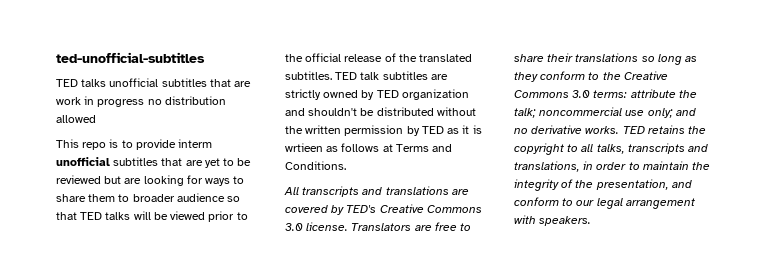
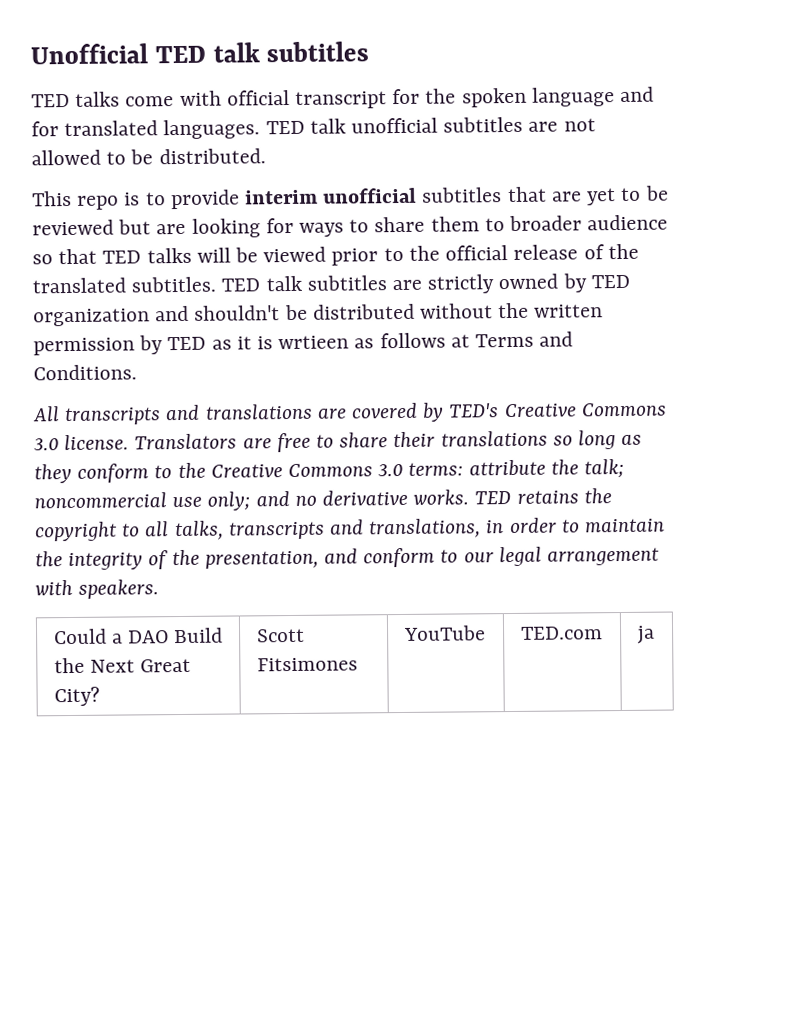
- ted-unofficial-subtitles
- TED talks unofficial subtitles that are work in progress no distribution allowed
+ Unofficial TED talk subtitles
+ TED talks come with official transcript for the spoken language and for translated languages. TED talk unofficial subtitles are not allowed to be distributed.
- This repo is to provide interm unofficial subtitles that are yet to be reviewed but are looking for ways to share them to broader audience so that TED talks will be viewed prior to the official release of the translated subtitles.
+ This repo is to provide interim unofficial subtitles that are yet to be reviewed but are looking for ways to share them to broader audience so that TED talks will be viewed prior to the official release of the translated subtitles.
+ Could a DAO Build the Next Great City? | Scott Fitsimones | YouTube | TED.com | ja

